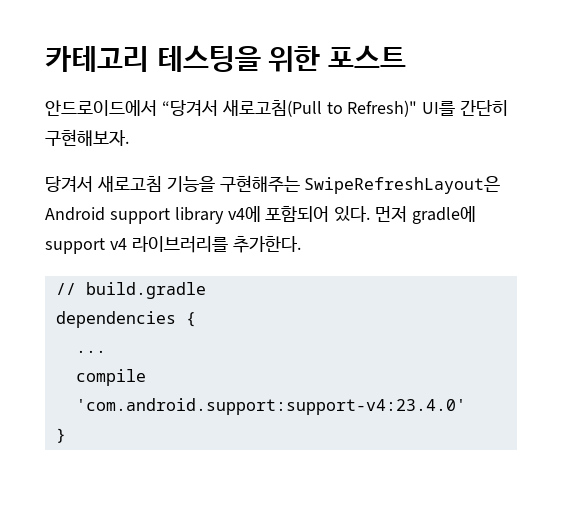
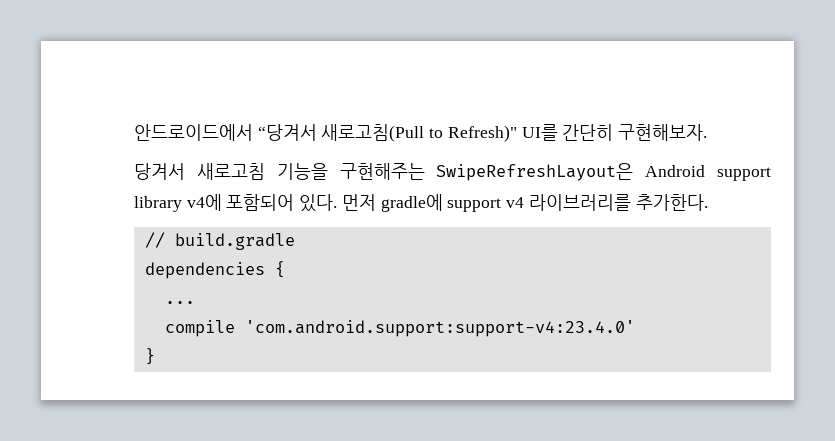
- 카테고리 테스팅을 위한 포스트

